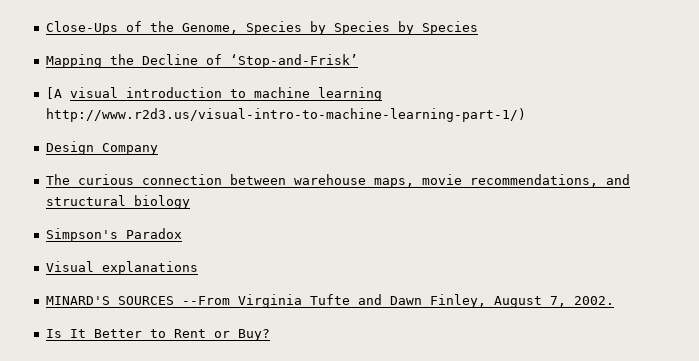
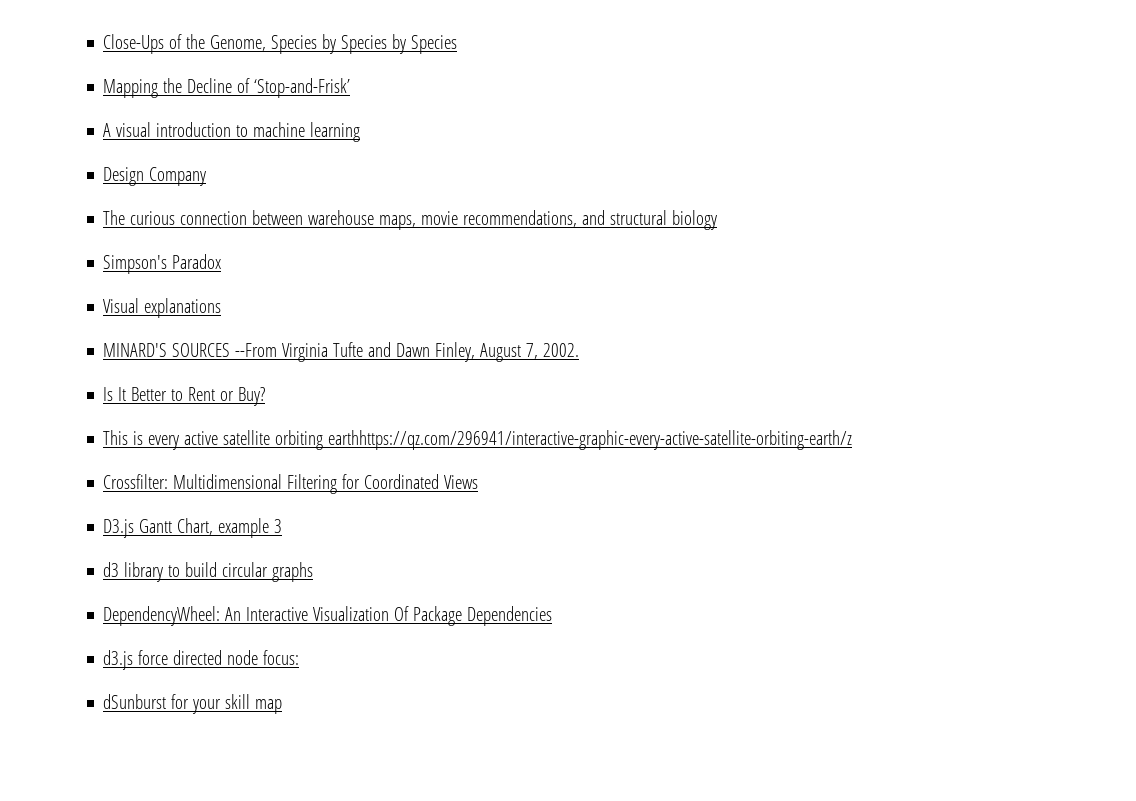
- [A visual introduction to machine learning http://www.r2d3.us/visual-intro-to-machine-learning-part-1/)
+ A visual introduction to machine learning
+ This is every active satellite orbiting earthhttps://qz.com/296941/interactive-graphic-every-active-satellite-orbiting-earth/z
+ Crossfilter: Multidimensional Filtering for Coordinated Views
+ D3.js Gantt Chart, example 3
+ d3 library to build circular graphs
+ DependencyWheel: An Interactive Visualization Of Package Dependencies
+ d3.js force directed node focus:
+ dSunburst for your skill map

